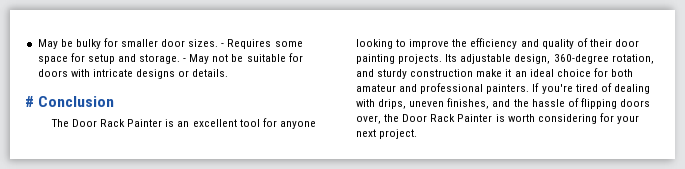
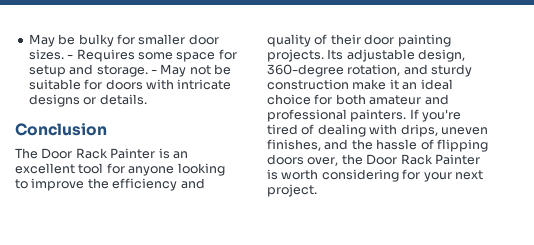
- # Conclusion
+ Conclusion

